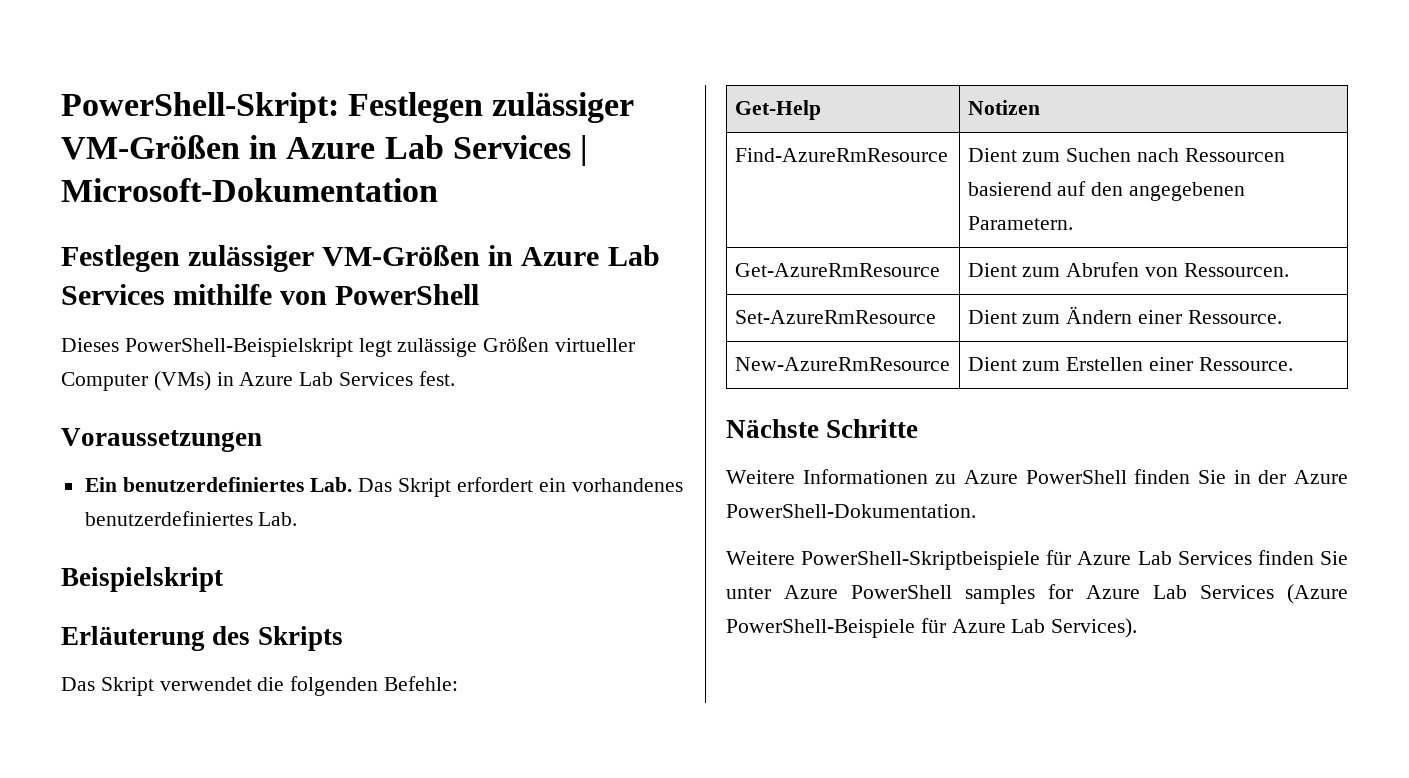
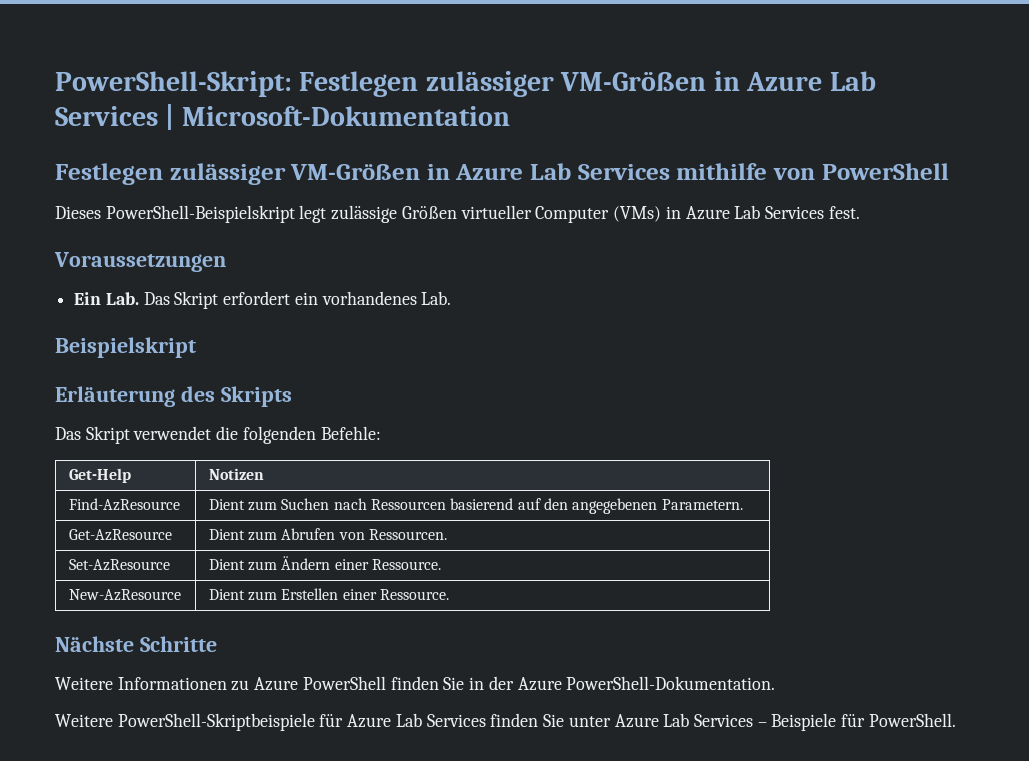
- Ein benutzerdefiniertes Lab. Das Skript erfordert ein vorhandenes benutzerdefiniertes Lab.
+ Ein Lab. Das Skript erfordert ein vorhandenes Lab.
- Find-AzureRmResource | Dient zum Suchen nach Ressourcen basierend auf den angegebenen Parametern.
+ Find-AzResource | Dient zum Suchen nach Ressourcen basierend auf den angegebenen Parametern.
- Get-AzureRmResource | Dient zum Abrufen von Ressourcen.
+ Get-AzResource | Dient zum Abrufen von Ressourcen.
- Set-AzureRmResource | Dient zum Ändern einer Ressource.
+ Set-AzResource | Dient zum Ändern einer Ressource.
- New-AzureRmResource | Dient zum Erstellen einer Ressource.
+ New-AzResource | Dient zum Erstellen einer Ressource.
- Weitere PowerShell-Skriptbeispiele für Azure Lab Services finden Sie unter Azure PowerShell samples for Azure Lab Services (Azure PowerShell-Beispiele für Azure Lab Services).
+ Weitere PowerShell-Skriptbeispiele für Azure Lab Services finden Sie unter Azure Lab Services – Beispiele für PowerShell.

